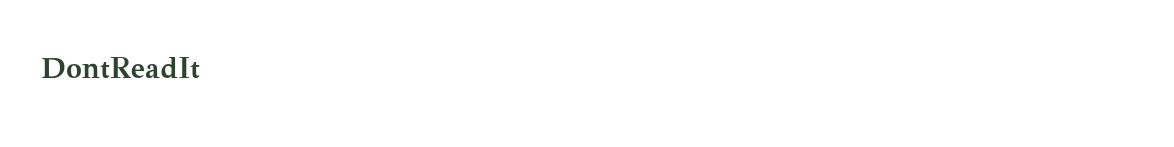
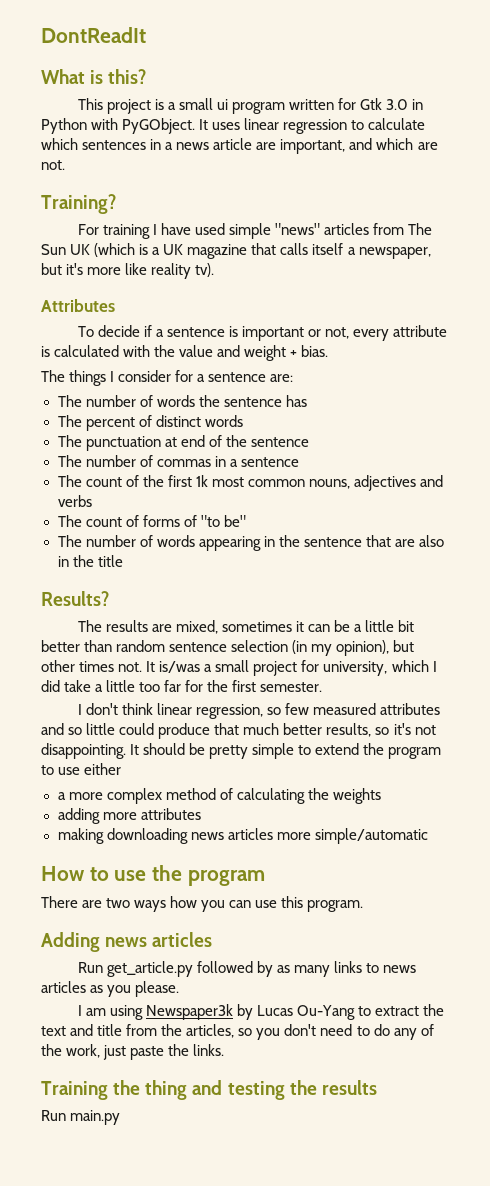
+ What is this?
+ This project is a small ui program written for Gtk 3.0 in Python with PyGObject. It uses linear regression to calculate which sentences in a news article are important, and which are not.
+ Training?
+ For training I have used simple "news" articles from The Sun UK (which is a UK magazine that calls itself a newspaper, but it's more like reality tv).
+ Attributes
+ To decide if a sentence is important or not, every attribute is calculated with the value and weight + bias.
+ The things I consider for a sentence are:
+ The number of words the sentence has
+ The percent of distinct words
+ The punctuation at end of the sentence
+ The number of commas in a sentence
+ The count of the first 1k most common nouns, adjectives and verbs
+ The count of forms of "to be"
+ The number of words appearing in the sentence that are also in the title
+ Results?
+ The results are mixed, sometimes it can be a little bit better than random sentence selection (in my opinion), but other times not. It is/was a small project for university, which I did take a little too far for the first semester.
+ I don't think linear regression, so few measured attributes and so little could produce that much better results, so it's not disappointing. It should be pretty simple to extend the program to use either
+ a more complex method of calculating the weights
+ adding more attributes
+ making downloading news articles more simple/automatic
+ How to use the program
+ There are two ways how you can use this program.
+ Adding news articles
+ Run get_article.py followed by as many links to news articles as you please.
+ I am using Newspaper3k by Lucas Ou-Yang to extract the text and title from the articles, so you don't need to do any of the work, just paste the links.
+ Training the thing and testing the results
+ Run main.py

